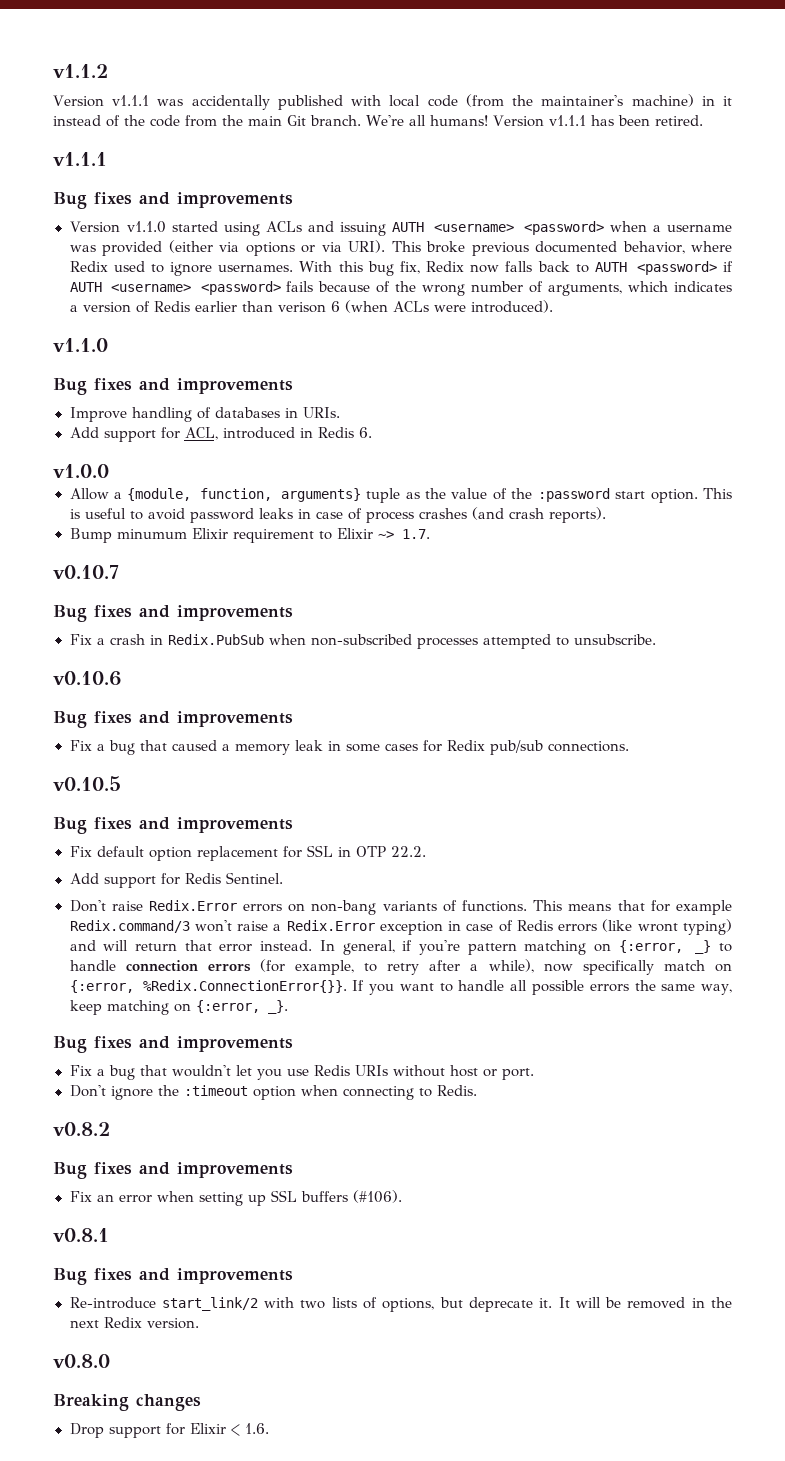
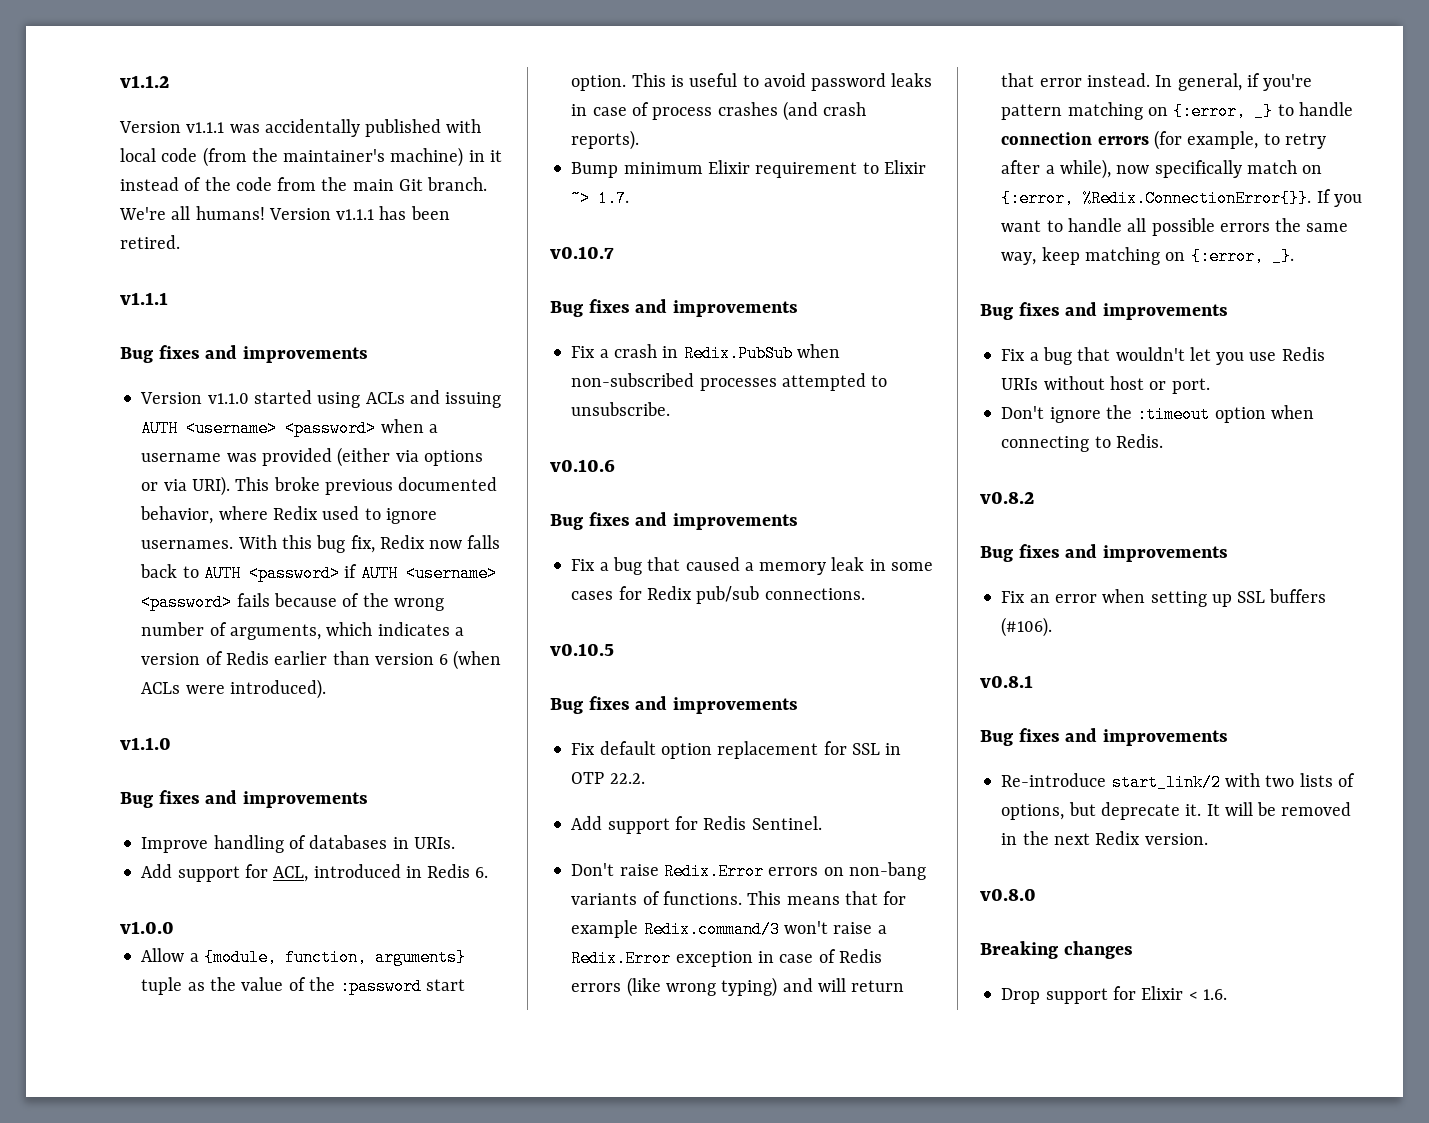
- With this bug fix, Redix now falls back to AUTH <password> if AUTH <username> <password> fails because of the wrong number of arguments, which indicates a version of Redis earlier than verison 6 (when ACLs were introduced).
+ With this bug fix, Redix now falls back to AUTH <password> if AUTH <username> <password> fails because of the wrong number of arguments, which indicates a version of Redis earlier than version 6 (when ACLs were introduced).
- Bump minumum Elixir requirement to Elixir ~> 1.7.
+ Bump minimum Elixir requirement to Elixir ~> 1.7.
- This means that for example Redix.command/3 won't raise a Redix.Error exception in case of Redis errors (like wront typing) and will return that error instead.
+ This means that for example Redix.command/3 won't raise a Redix.Error exception in case of Redis errors (like wrong typing) and will return that error instead.

